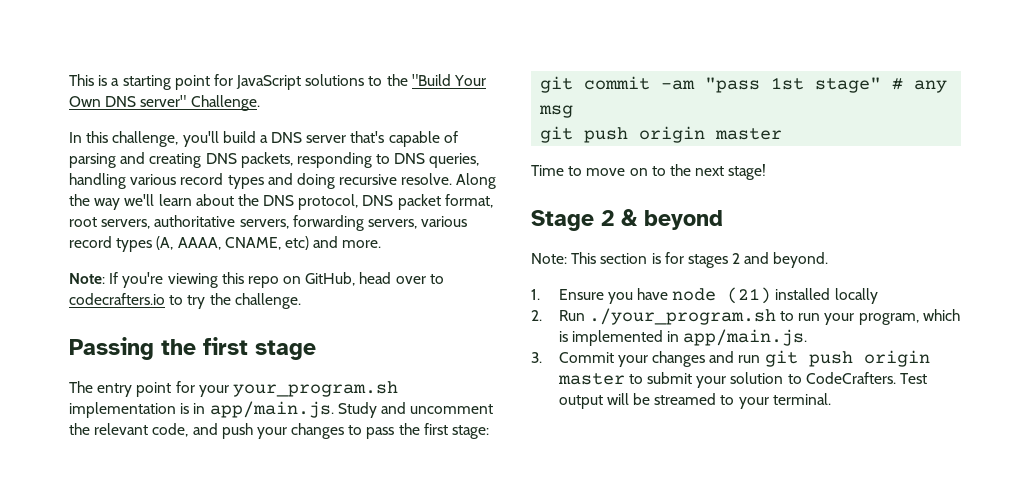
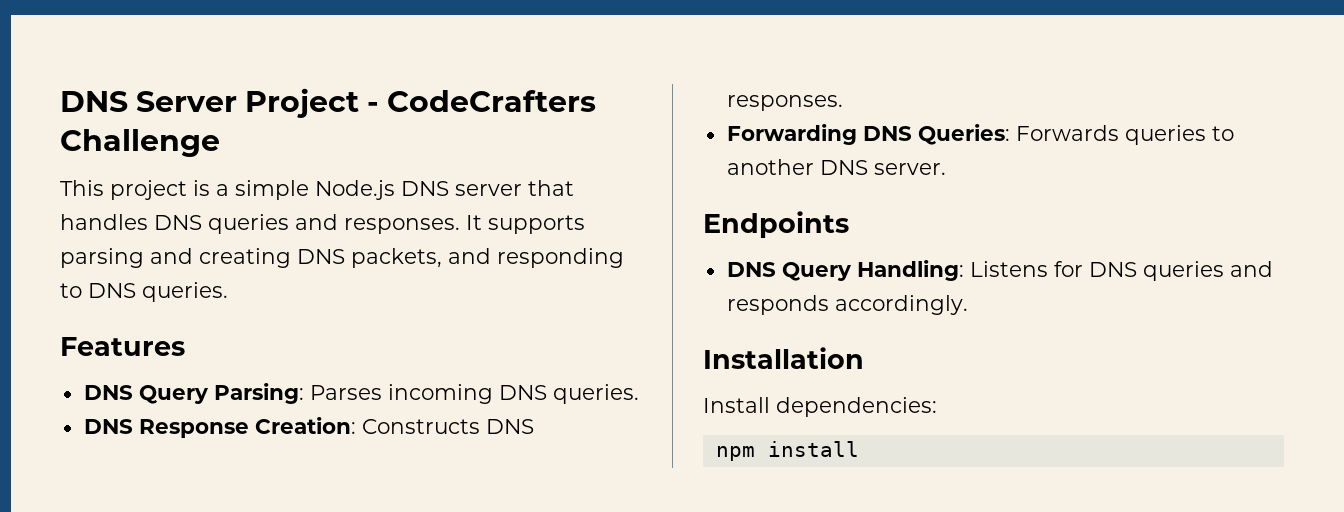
- This is a starting point for JavaScript solutions to the "Build Your Own DNS server" Challenge.
- In this challenge, you'll build a DNS server that's capable of parsing and creating DNS packets, responding to DNS queries, handling various record types and doing recursive resolve. Along the way we'll learn about the DNS protocol, DNS packet format, root servers, authoritative servers, forwarding servers, various record types (A, AAAA, CNAME, etc) and more.
- Note: If you're viewing this repo on GitHub, head over to codecrafters.io to try the challenge.
- Passing the first stage
- The entry point for your your_program.sh implementation is in app/main.js. Study and uncomment the relevant code, and push your changes to pass the first stage:
- git commit -am "pass 1st stage" # any msg
- git push origin master
- Time to move on to the next stage!
- Stage 2 & beyond
- Note: This section is for stages 2 and beyond.
- 1. Ensure you have node (21) installed locally
- 2. Run ./your_program.sh to run your program, which is implemented in app/main.js.
- 3. Commit your changes and run git push origin master to submit your solution to CodeCrafters. Test output will be streamed to your terminal.
+ DNS Server Project - CodeCrafters Challenge
+ This project is a simple Node.js DNS server that handles DNS queries and responses. It supports parsing and creating DNS packets, and responding to DNS queries.
+ Features
+ DNS Query Parsing: Parses incoming DNS queries.
+ DNS Response Creation: Constructs DNS responses.
+ Forwarding DNS Queries: Forwards queries to another DNS server.
+ Endpoints
+ DNS Query Handling: Listens for DNS queries and responds accordingly.
+ Installation
+ Install dependencies:
+ npm install

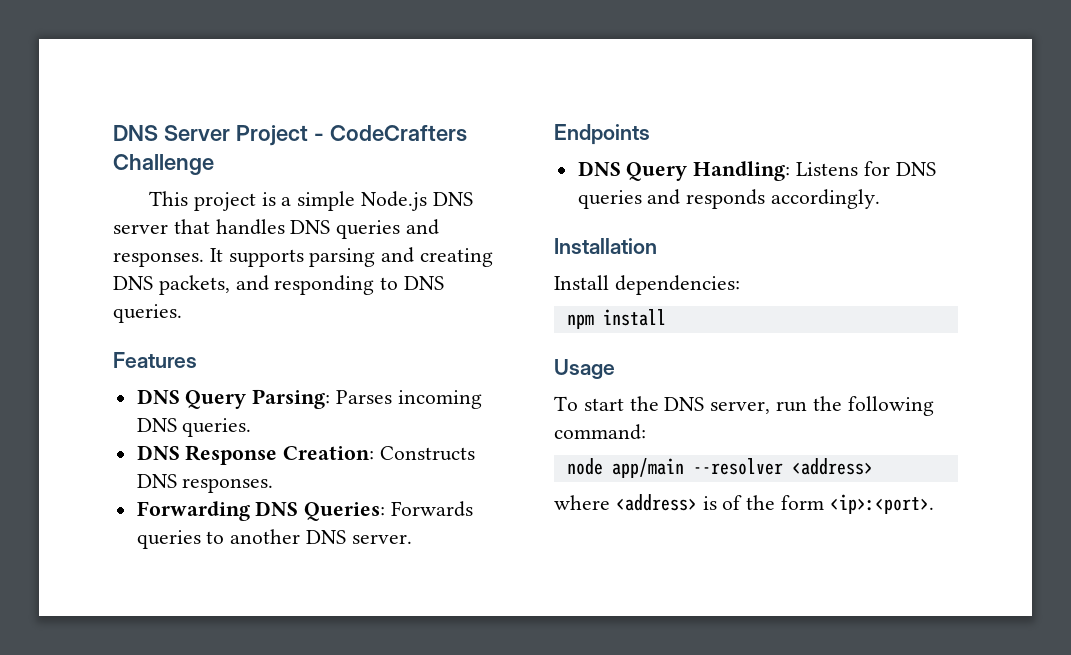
+ Usage
+ To start the DNS server, run the following command:
+ node app/main --resolver <address>
+ where <address> is of the form <ip>:<port>.

